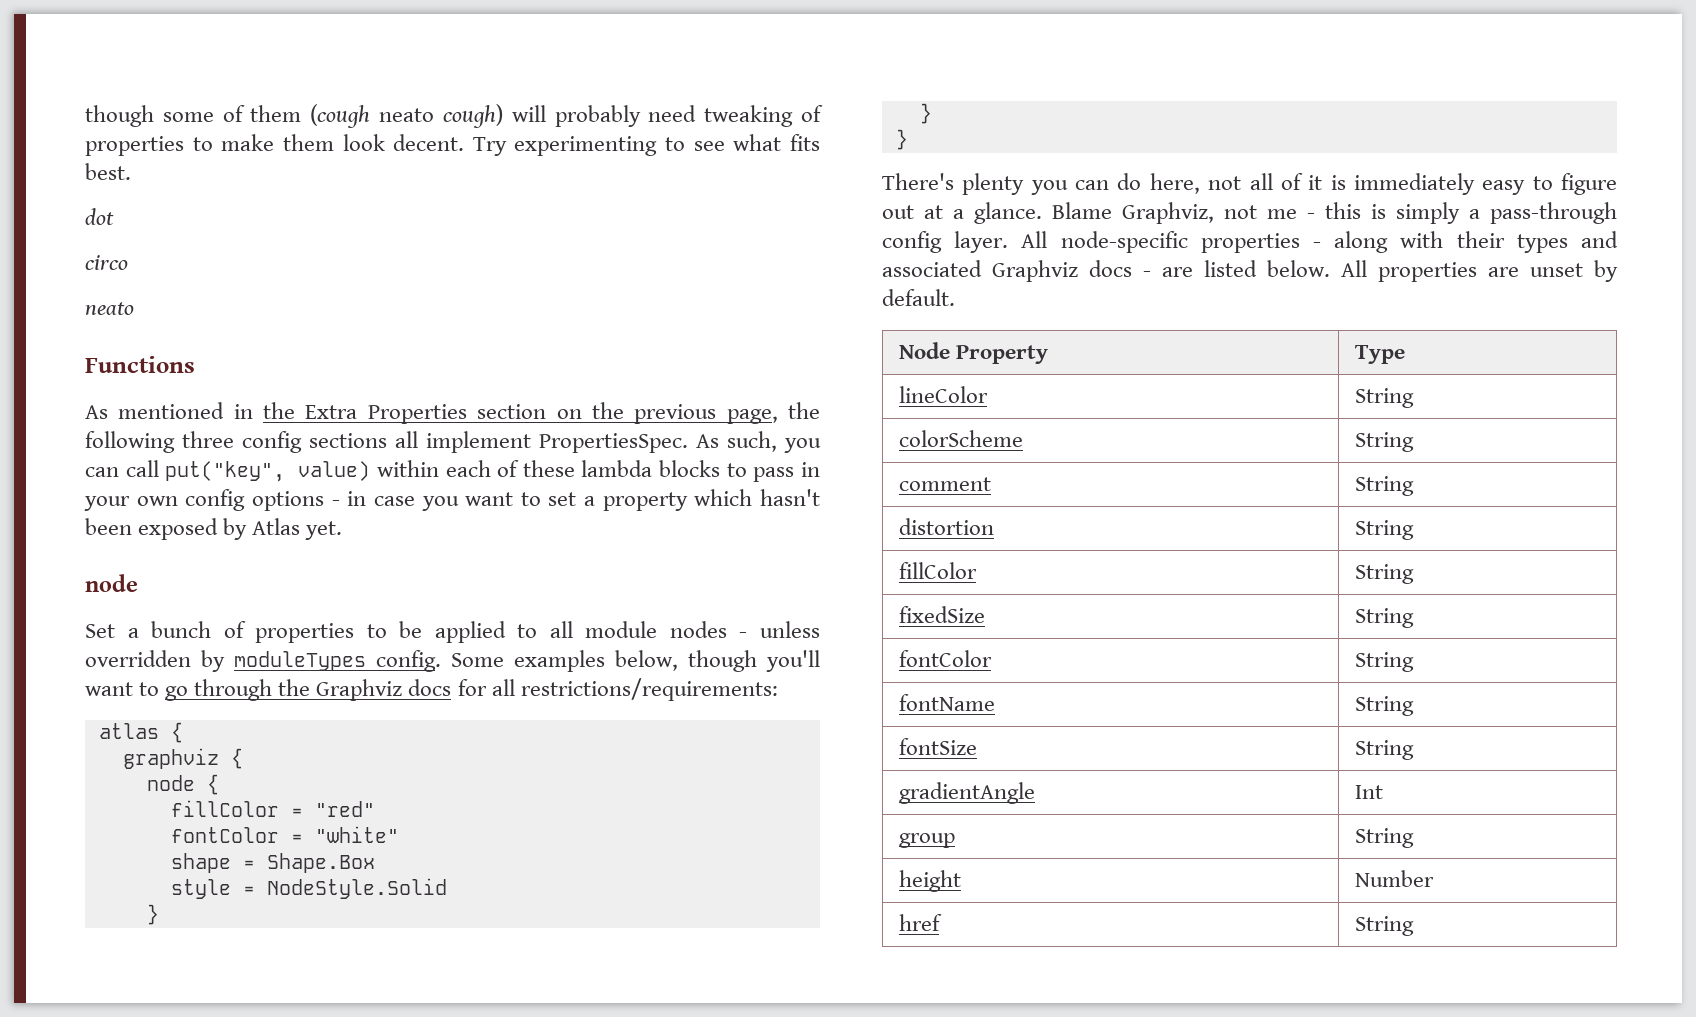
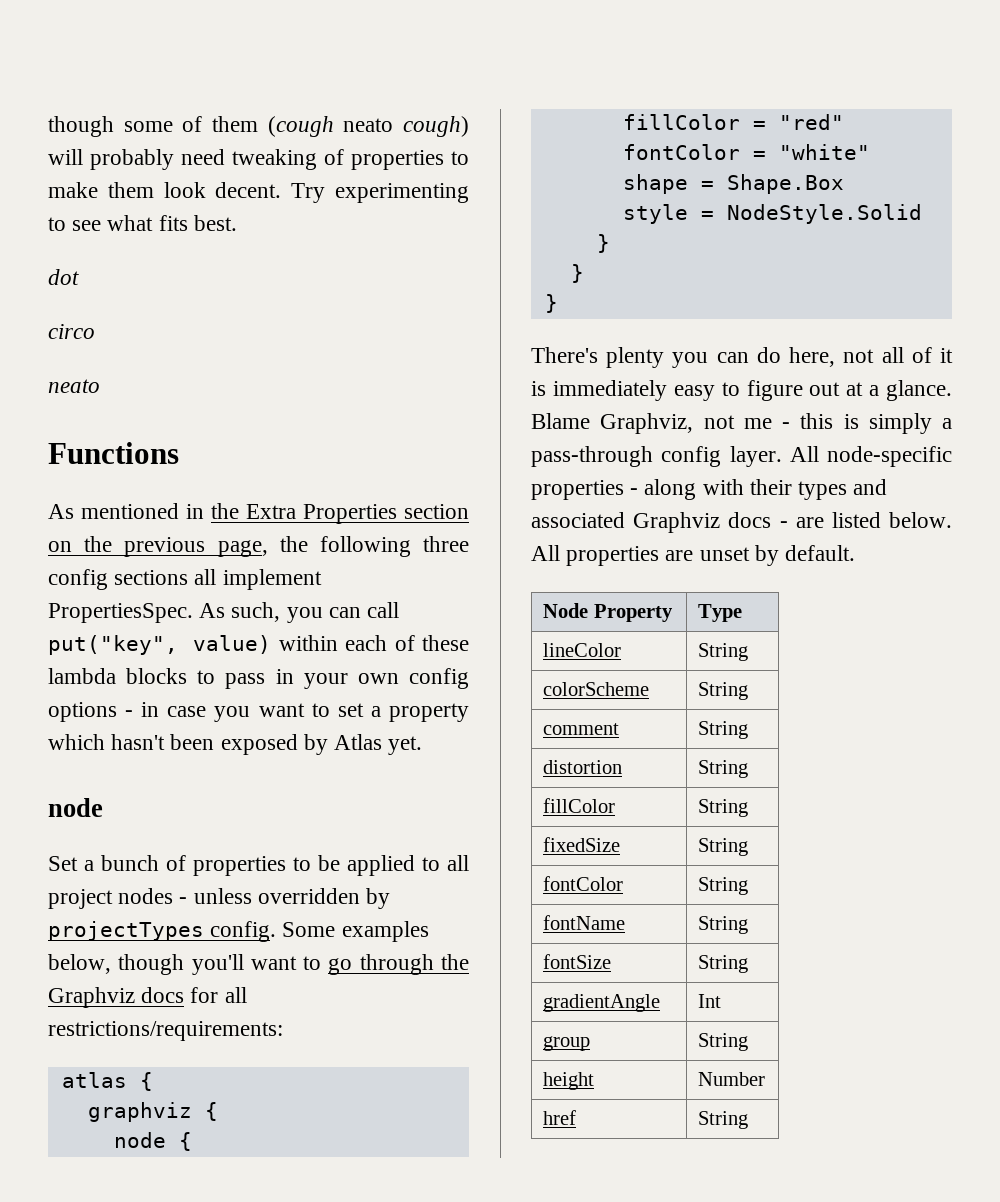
- Set a bunch of properties to be applied to all module nodes - unless overridden by moduleTypes config.
+ Set a bunch of properties to be applied to all project nodes - unless overridden by projectTypes config.

